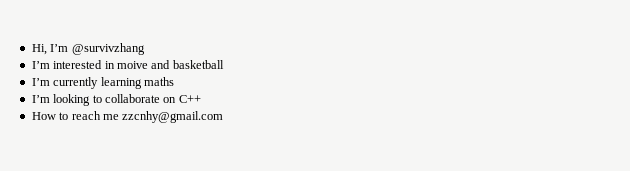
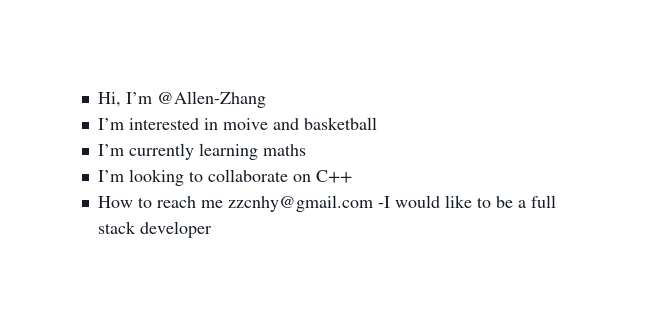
- Hi, I’m @survivzhang
+ Hi, I’m @Allen-Zhang
- How to reach me zzcnhy@gmail.com
+ How to reach me zzcnhy@gmail.com -I would like to be a full stack developer

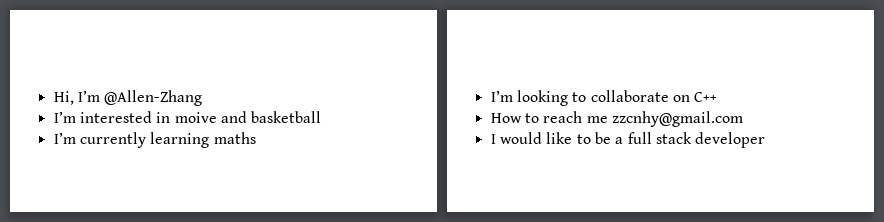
- How to reach me zzcnhy@gmail.com -I would like to be a full stack developer
+ How to reach me zzcnhy@gmail.com
+ I would like to be a full stack developer

